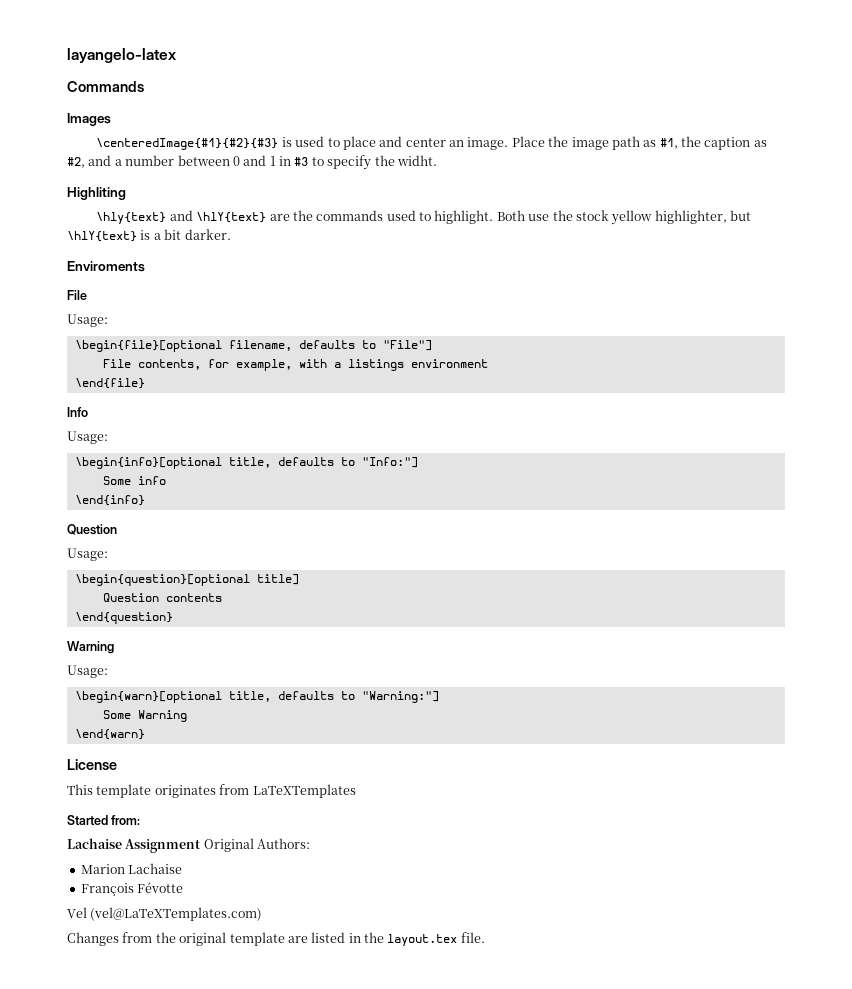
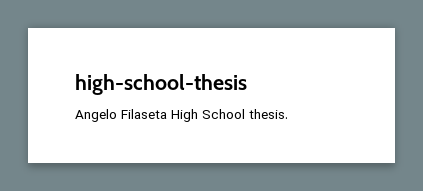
- layangelo-latex
- Commands
- Images
- \centeredImage{#1}{#2}{#3} is used to place and center an image. Place the image path as #1, the caption as #2, and a number between 0 and 1 in #3 to specify the widht.
- Highliting
- \hly{text} and \hlY{text} are the commands used to highlight. Both use the stock yellow highlighter, but \hlY{text} is a bit darker.
- Enviroments
- File
- Usage:
- \begin{file}[optional filename, defaults to "File"]
- File contents, for example, with a listings environment
- \end{file}
- Info
- Usage:
- \begin{info}[optional title, defaults to "Info:"]
- Some info
- \end{info}
- Question
- Usage:
- \begin{question}[optional title]
- Question contents
- \end{question}
- Warning
- Usage:
- \begin{warn}[optional title, defaults to "Warning:"]
- Some Warning
- \end{warn}
- License
- This template originates from LaTeXTemplates
- Started from:
- Lachaise Assignment Original Authors:
- Marion Lachaise
- François Févotte
- Vel (vel@LaTeXTemplates.com)
- Changes from the original template are listed in the layout.tex file.
+ high-school-thesis
+ Angelo Filaseta High School thesis.

